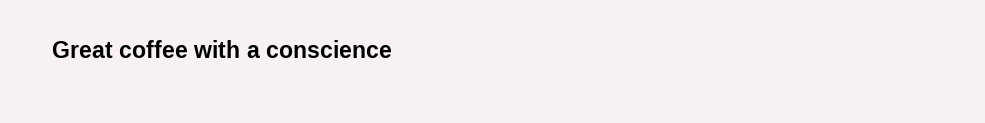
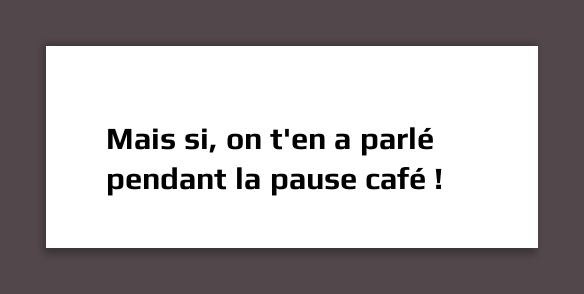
- Great coffee with a conscience
+ Mais si, on t'en a parlé pendant la pause café !

